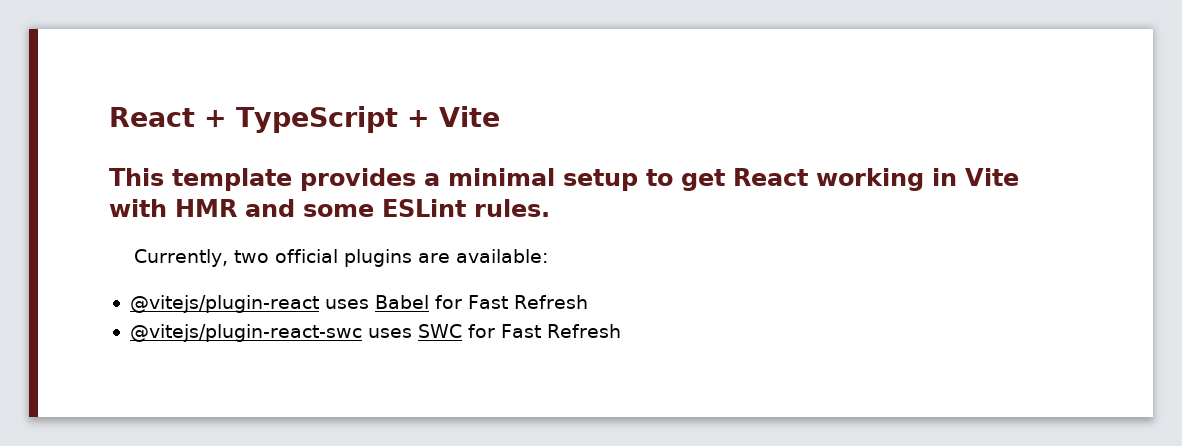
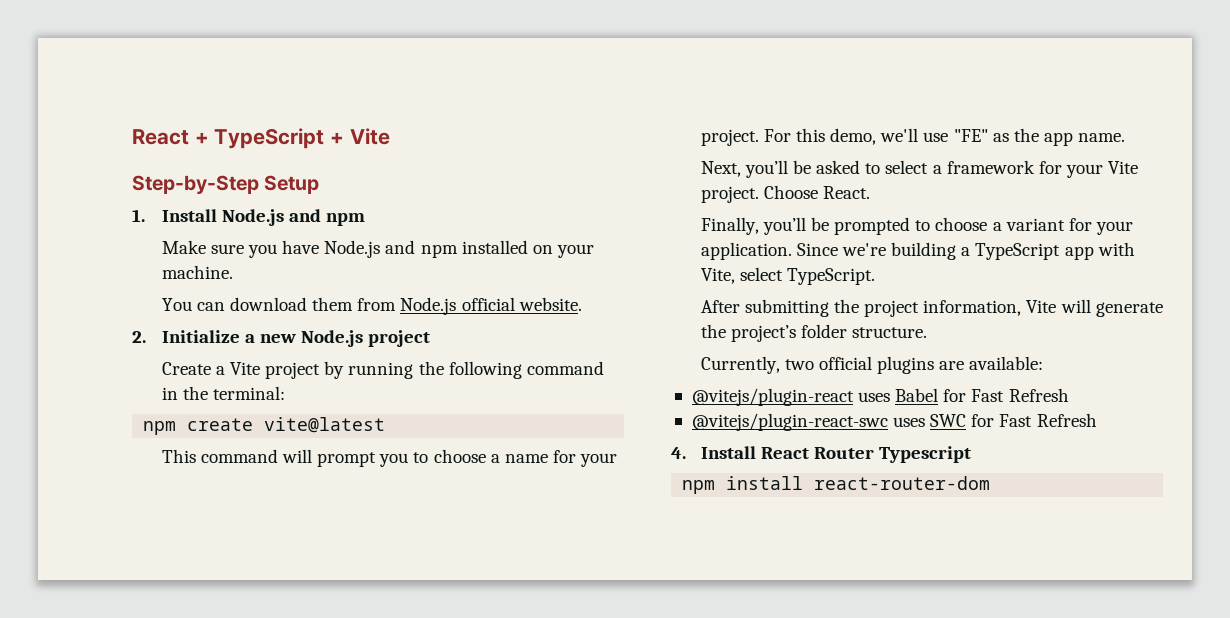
- This template provides a minimal setup to get React working in Vite with HMR and some ESLint rules.
+ Step-by-Step Setup
+ 1. Install Node.js and npm
+ Make sure you have Node.js and npm installed on your machine.
+ You can download them from Node.js official website.
+ 2. Initialize a new Node.js project
+ Create a Vite project by running the following command in the terminal:
+ npm create vite@latest
+ This command will prompt you to choose a name for your project. For this demo, we'll use "FE" as the app name.
+ Next, you’ll be asked to select a framework for your Vite project. Choose React.
+ Finally, you’ll be prompted to choose a variant for your application. Since we're building a TypeScript app with Vite, select TypeScript.
+ After submitting the project information, Vite will generate the project’s folder structure.
+ 4. Install React Router Typescript
+ npm install react-router-dom

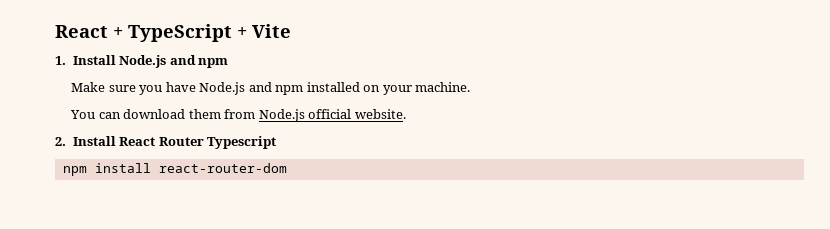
- Step-by-Step Setup
- 2. Initialize a new Node.js project
- Create a Vite project by running the following command in the terminal:
- npm create vite@latest
- This command will prompt you to choose a name for your project. For this demo, we'll use "FE" as the app name.
- Next, you’ll be asked to select a framework for your Vite project. Choose React.
- Finally, you’ll be prompted to choose a variant for your application. Since we're building a TypeScript app with Vite, select TypeScript.
- After submitting the project information, Vite will generate the project’s folder structure.
- Currently, two official plugins are available:
- @vitejs/plugin-react uses Babel for Fast Refresh
- @vitejs/plugin-react-swc uses SWC for Fast Refresh
- 4. Install React Router Typescript
+ 2. Install React Router Typescript

